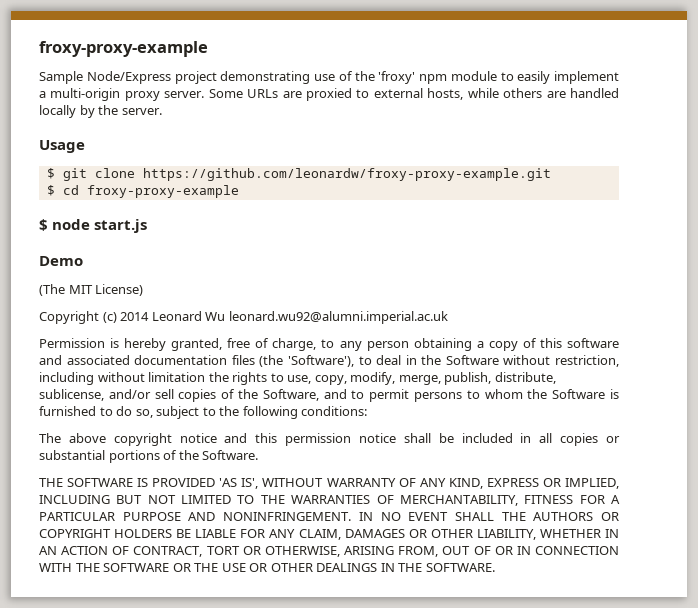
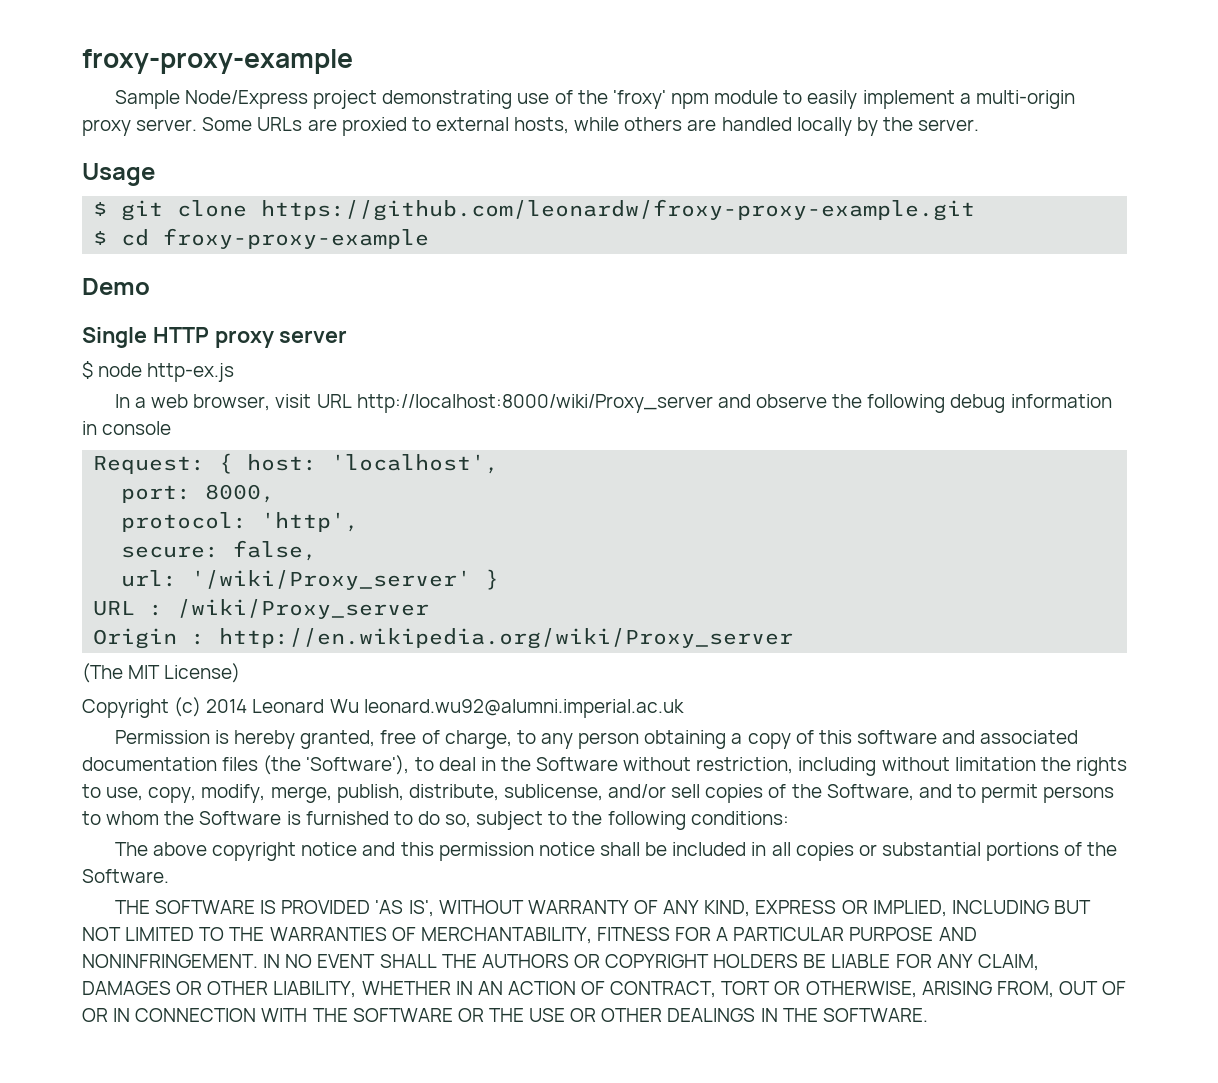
- $ node start.js
  Demo
+ Single HTTP proxy server
+ $ node http-ex.js
+ In a web browser, visit URL http://localhost:8000/wiki/Proxy_server and observe the following debug information in console
+ Request: { host: 'localhost',
+ port: 8000,
+ protocol: 'http',
+ secure: false,
+ url: '/wiki/Proxy_server' }
+ URL : /wiki/Proxy_server
+ Origin : http://en.wikipedia.org/wiki/Proxy_server

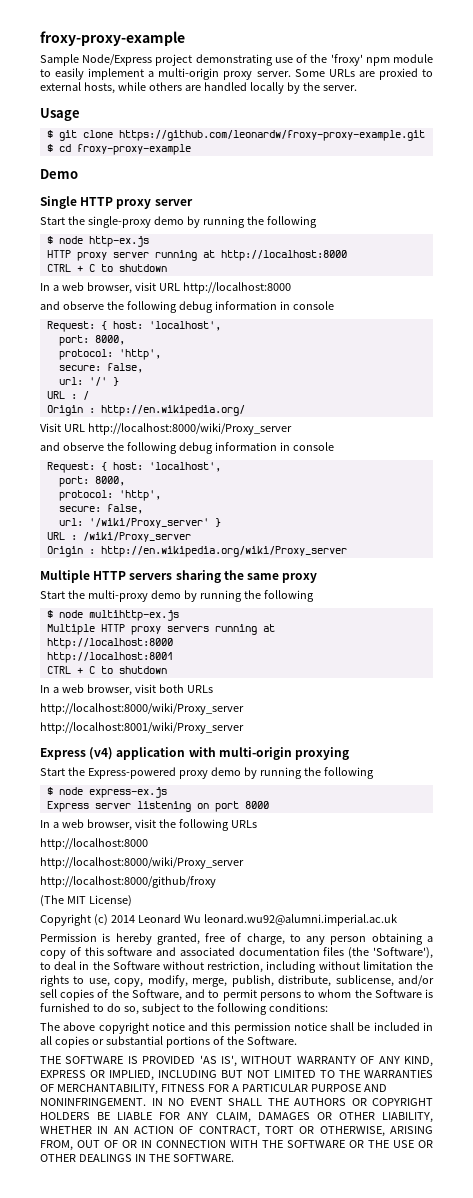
+ Start the single-proxy demo by running the following
  $ node http-ex.js
+ HTTP proxy server running at http://localhost:8000
+ CTRL + C to shutdown
- In a web browser, visit URL http://localhost:8000/wiki/Proxy_server and observe the following debug information in console
+ In a web browser, visit URL http://localhost:8000
+ and observe the following debug information in console
+ Request: { host: 'localhost',
+ port: 8000,
+ protocol: 'http',
+ secure: false,
+ url: '/' }
+ URL : /
+ Origin : http://en.wikipedia.org/
+ Visit URL http://localhost:8000/wiki/Proxy_server
+ and observe the following debug information in console
+ Multiple HTTP servers sharing the same proxy
+ Start the multi-proxy demo by running the following
+ $ node multihttp-ex.js
+ Multiple HTTP proxy servers running at
+ http://localhost:8000
+ http://localhost:8001
+ CTRL + C to shutdown
+ In a web browser, visit both URLs
+ http://localhost:8000/wiki/Proxy_server
+ http://localhost:8001/wiki/Proxy_server
+ Express (v4) application with multi-origin proxying
+ Start the Express-powered proxy demo by running the following
+ $ node express-ex.js
+ Express server listening on port 8000
+ In a web browser, visit the following URLs
+ http://localhost:8000
+ http://localhost:8000/wiki/Proxy_server
+ http://localhost:8000/github/froxy

